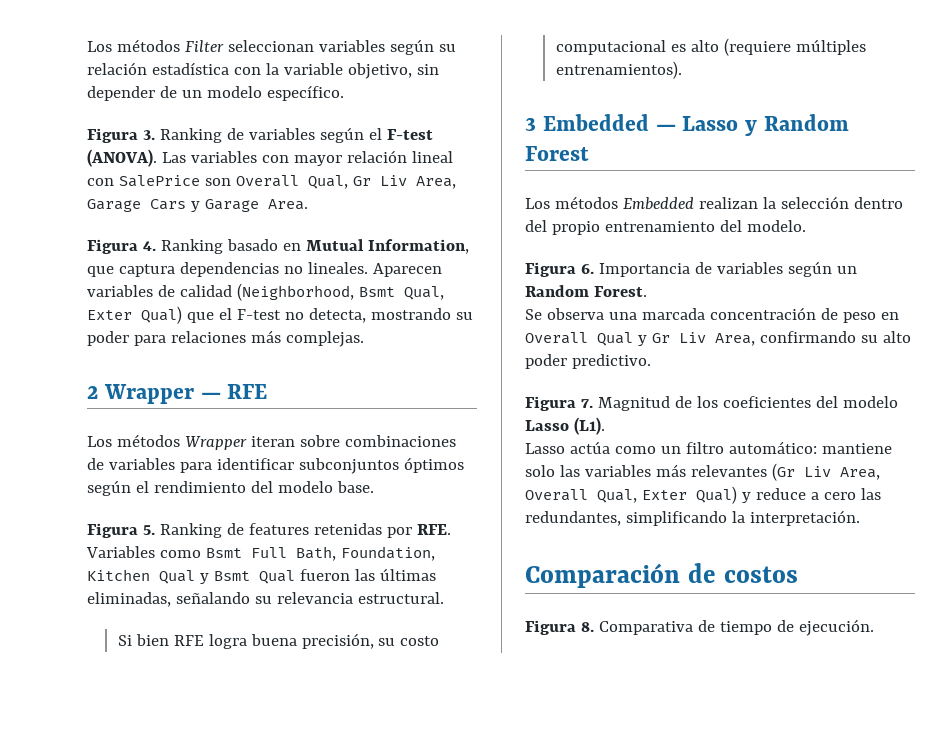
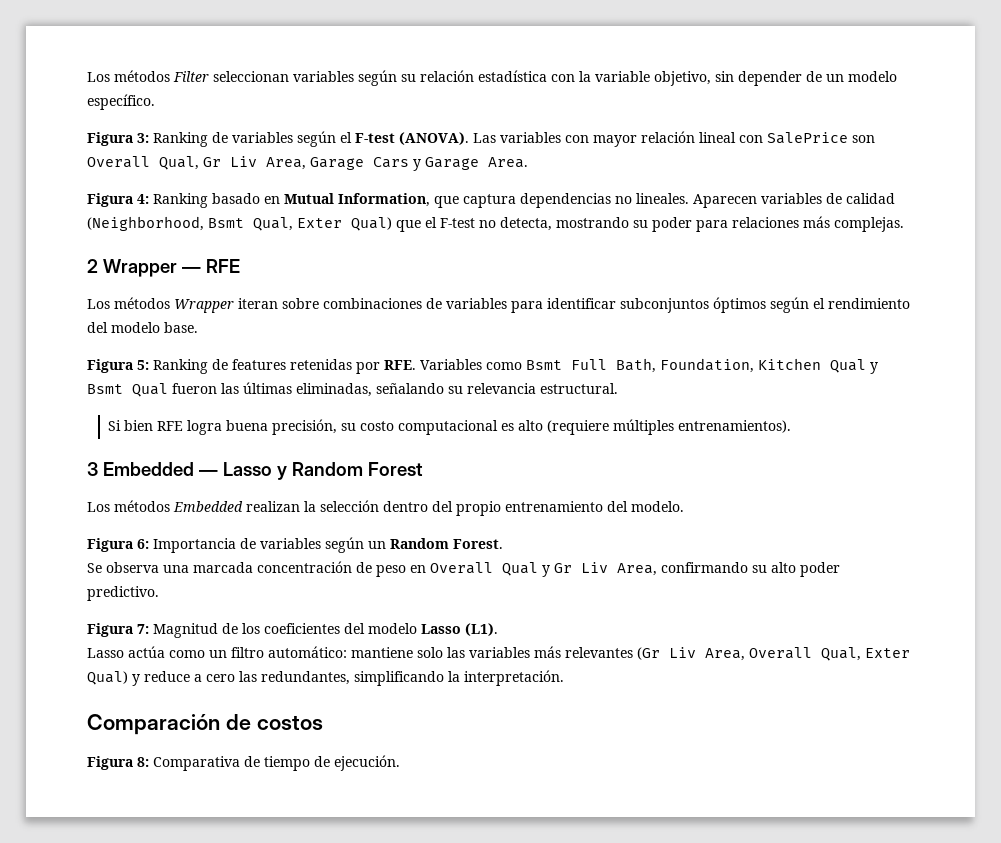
- Figura 3. Ranking de variables según el F-test (ANOVA).
+ Figura 3: Ranking de variables según el F-test (ANOVA).
- Figura 4. Ranking basado en Mutual Information, que captura dependencias no lineales.
+ Figura 4: Ranking basado en Mutual Information, que captura dependencias no lineales.
- Figura 5. Ranking de features retenidas por RFE. Variables como Bsmt Full Bath, Foundation, Kitchen Qual y Bsmt Qual fueron las últimas eliminadas, señalando su relevancia estructural.
+ Figura 5: Ranking de features retenidas por RFE. Variables como Bsmt Full Bath, Foundation, Kitchen Qual y Bsmt Qual fueron las últimas eliminadas, señalando su relevancia estructural.
- Figura 6. Importancia de variables según un Random Forest.
+ Figura 6: Importancia de variables según un Random Forest.
- Figura 7. Magnitud de los coeficientes del modelo Lasso (L1).
+ Figura 7: Magnitud de los coeficientes del modelo Lasso (L1).
- Figura 8. Comparativa de tiempo de ejecución.
+ Figura 8: Comparativa de tiempo de ejecución.

